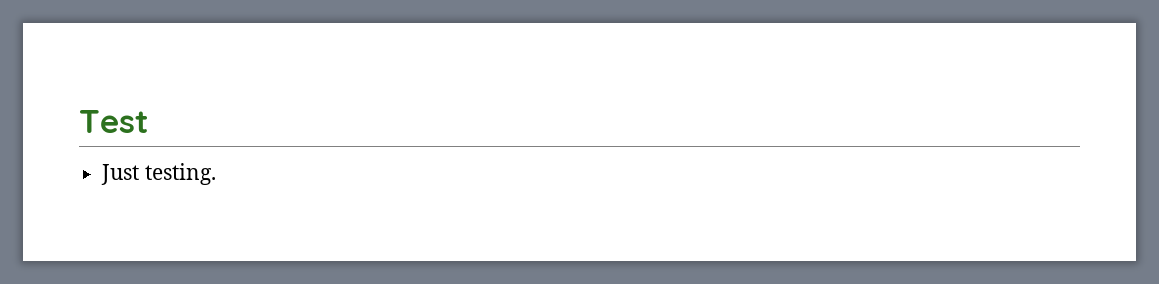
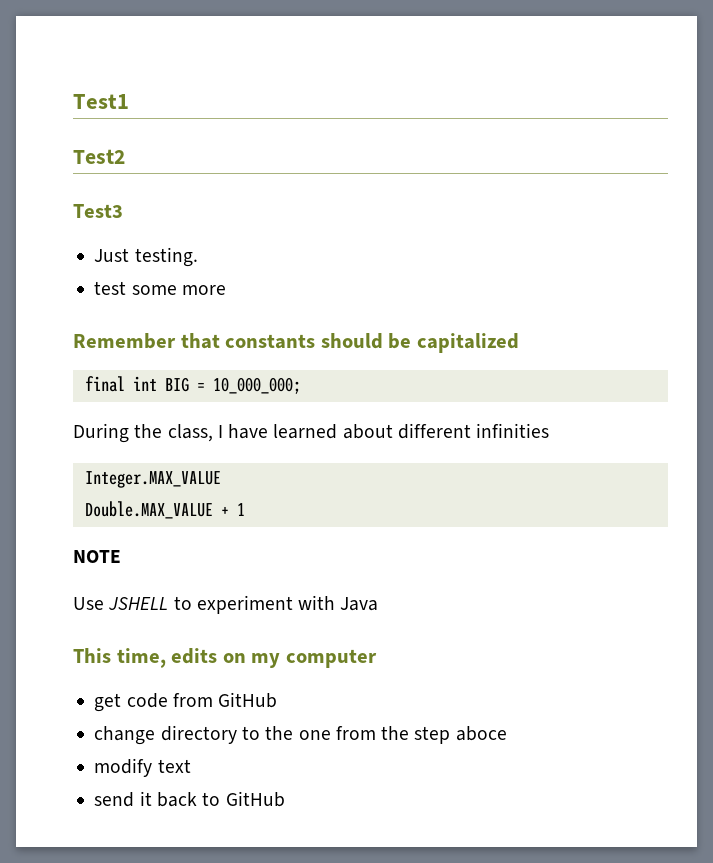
- Test
+ Test1
+ Test2
+ Test3
+ test some more
+ Remember that constants should be capitalized
+ final int BIG = 10_000_000;
+ During the class, I have learned about different infinities
+ Integer.MAX_VALUE
+ Double.MAX_VALUE + 1
+ NOTE
+ Use JSHELL to experiment with Java
+ This time, edits on my computer
+ get code from GitHub
+ change directory to the one from the step aboce
+ modify text
+ send it back to GitHub

